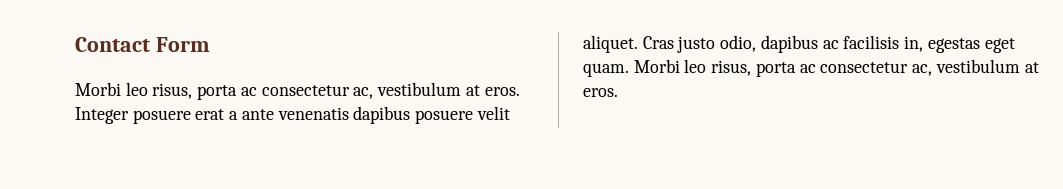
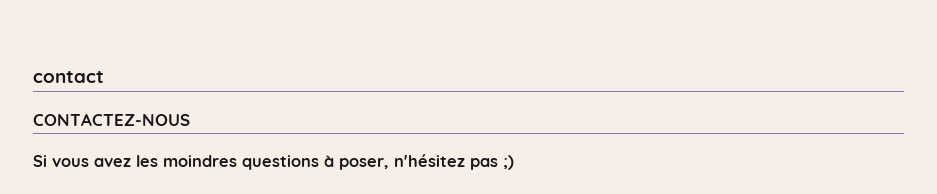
- Contact Form
- Morbi leo risus, porta ac consectetur ac, vestibulum at eros. Integer posuere erat a ante venenatis dapibus posuere velit aliquet. Cras justo odio, dapibus ac facilisis in, egestas eget quam. Morbi leo risus, porta ac consectetur ac, vestibulum at eros.
+ contact
+ CONTACTEZ-NOUS
+ Si vous avez les moindres questions à poser, n'hésitez pas ;)

